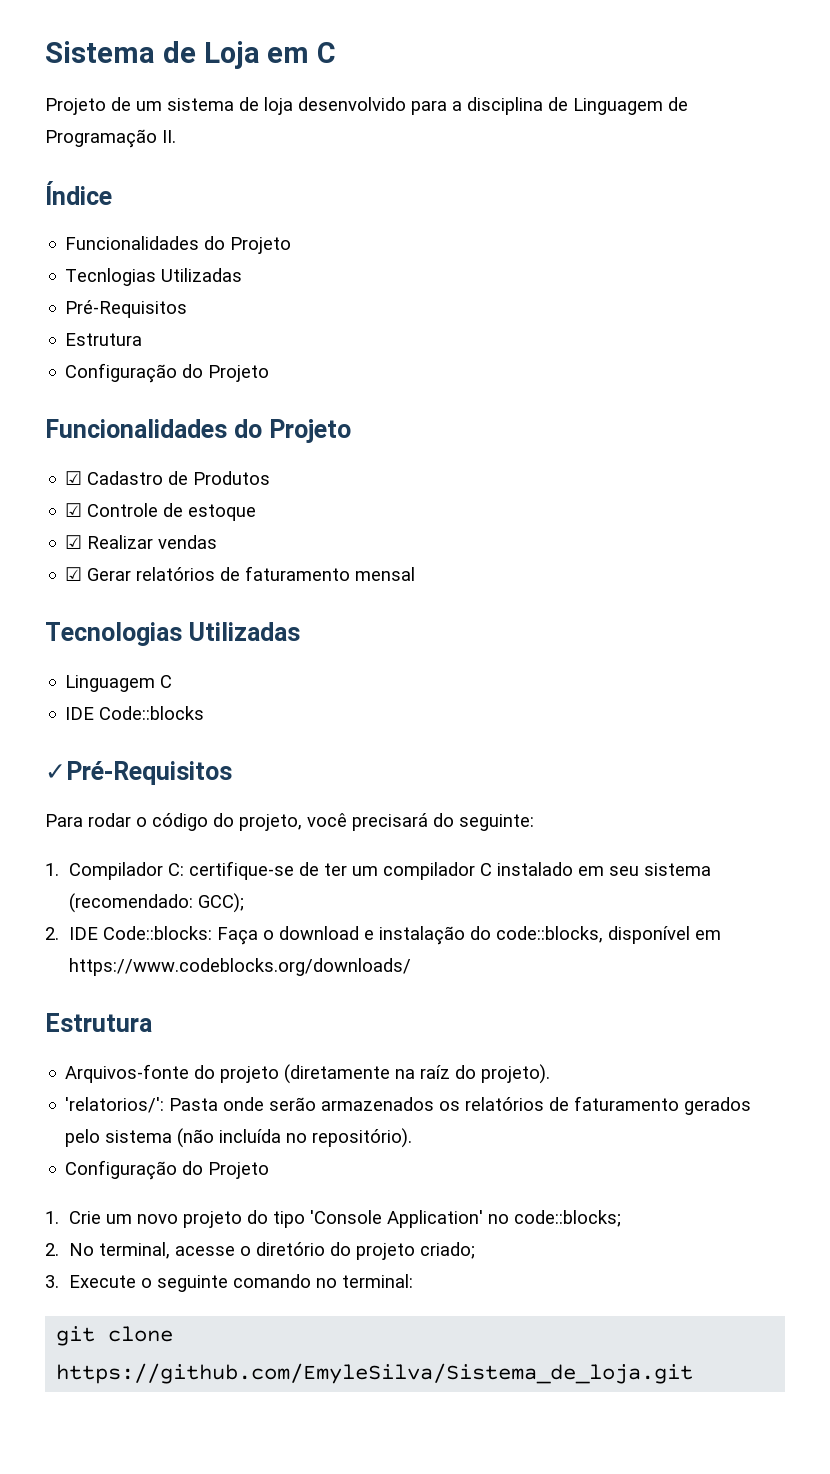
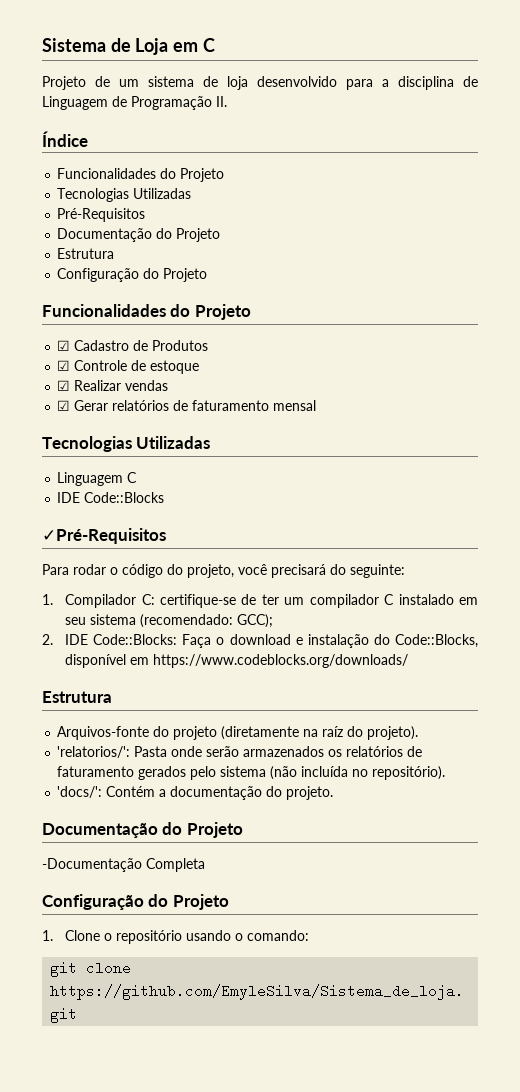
  Índice
  Funcionalidades do Projeto
- Tecnlogias Utilizadas
+ Tecnologias Utilizadas
  Pré-Requisitos
+ Documentação do Projeto
- IDE Code::blocks
+ IDE Code::Blocks
- 2. IDE Code::blocks: Faça o download e instalação do code::blocks, disponível em https://www.codeblocks.org/downloads/
+ 2. IDE Code::Blocks: Faça o download e instalação do Code::Blocks, disponível em https://www.codeblocks.org/downloads/
  'relatorios/': Pasta onde serão armazenados os relatórios de faturamento gerados pelo sistema (não incluída no repositório).
+ 'docs/': Contém a documentação do projeto.
+ Documentação do Projeto
+ -Documentação Completa
  Configuração do Projeto
- 1. Crie um novo projeto do tipo 'Console Application' no code::blocks;
- 2. No terminal, acesse o diretório do projeto criado;
- 3. Execute o seguinte comando no terminal:
+ 1. Clone o repositório usando o comando:

